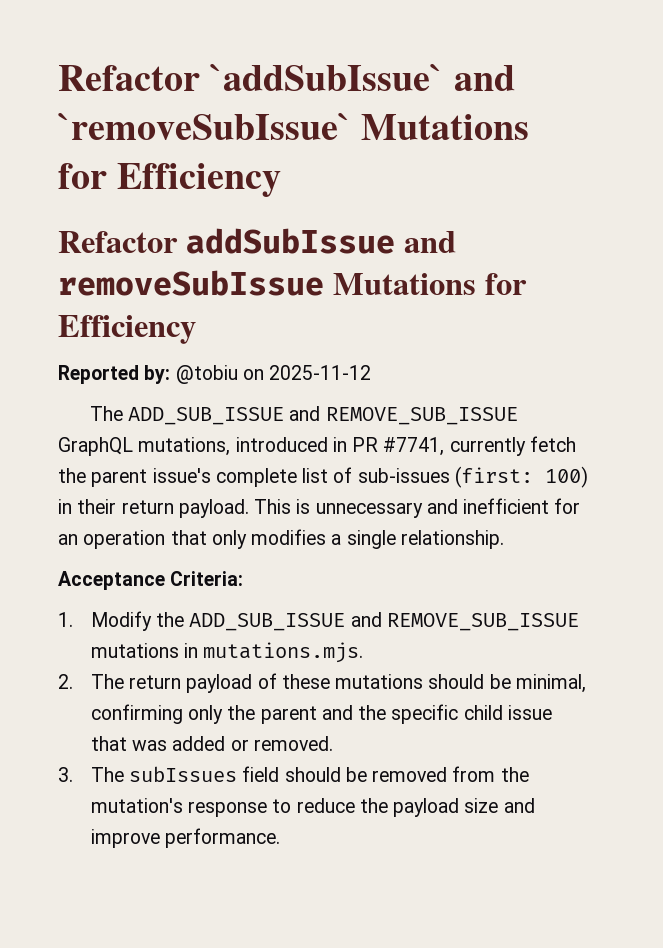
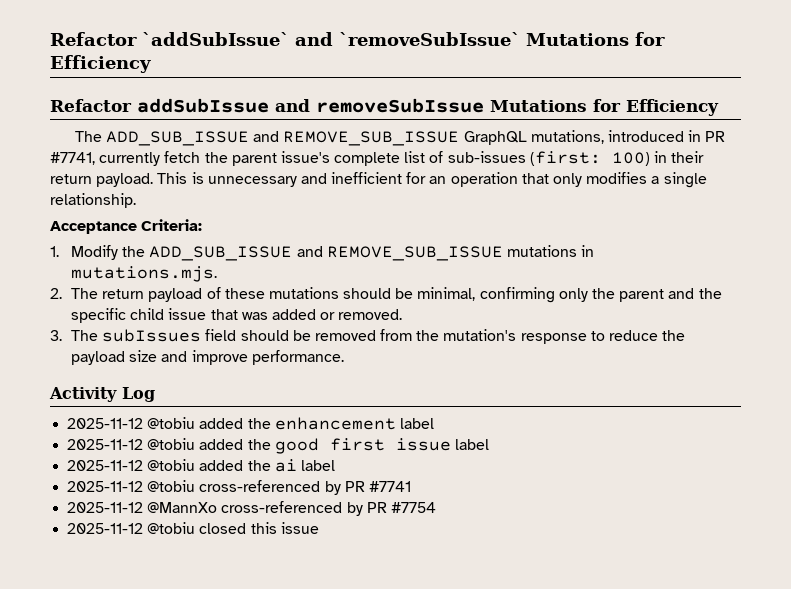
- Reported by: @tobiu on 2025-11-12
+ Activity Log
+ 2025-11-12 @tobiu added the enhancement label
+ 2025-11-12 @tobiu added the good first issue label
+ 2025-11-12 @tobiu added the ai label
+ 2025-11-12 @tobiu cross-referenced by PR #7741
+ 2025-11-12 @MannXo cross-referenced by PR #7754
+ 2025-11-12 @tobiu closed this issue

